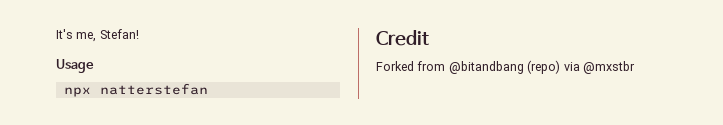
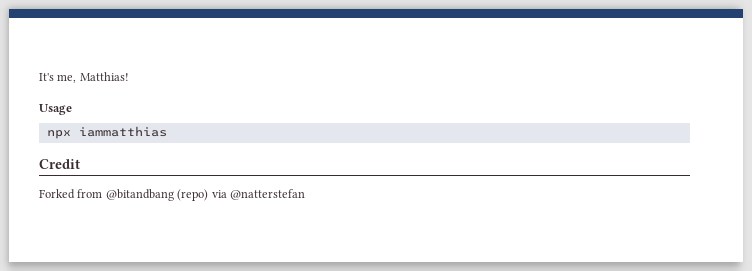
- It's me, Stefan!
+ It's me, Matthias!
- npx natterstefan
+ npx iammatthias
- Forked from @bitandbang (repo) via @mxstbr
+ Forked from @bitandbang (repo) via @natterstefan

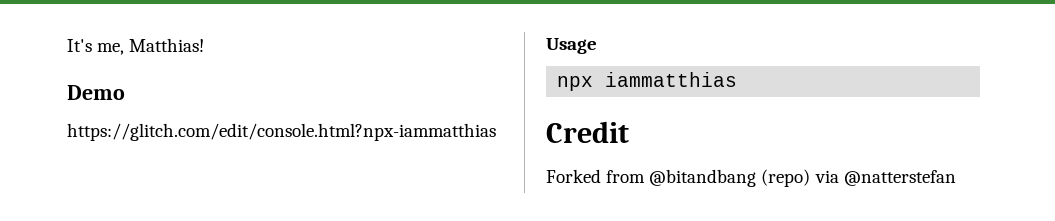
+ Demo
+ https://glitch.com/edit/console.html?npx-iammatthias

